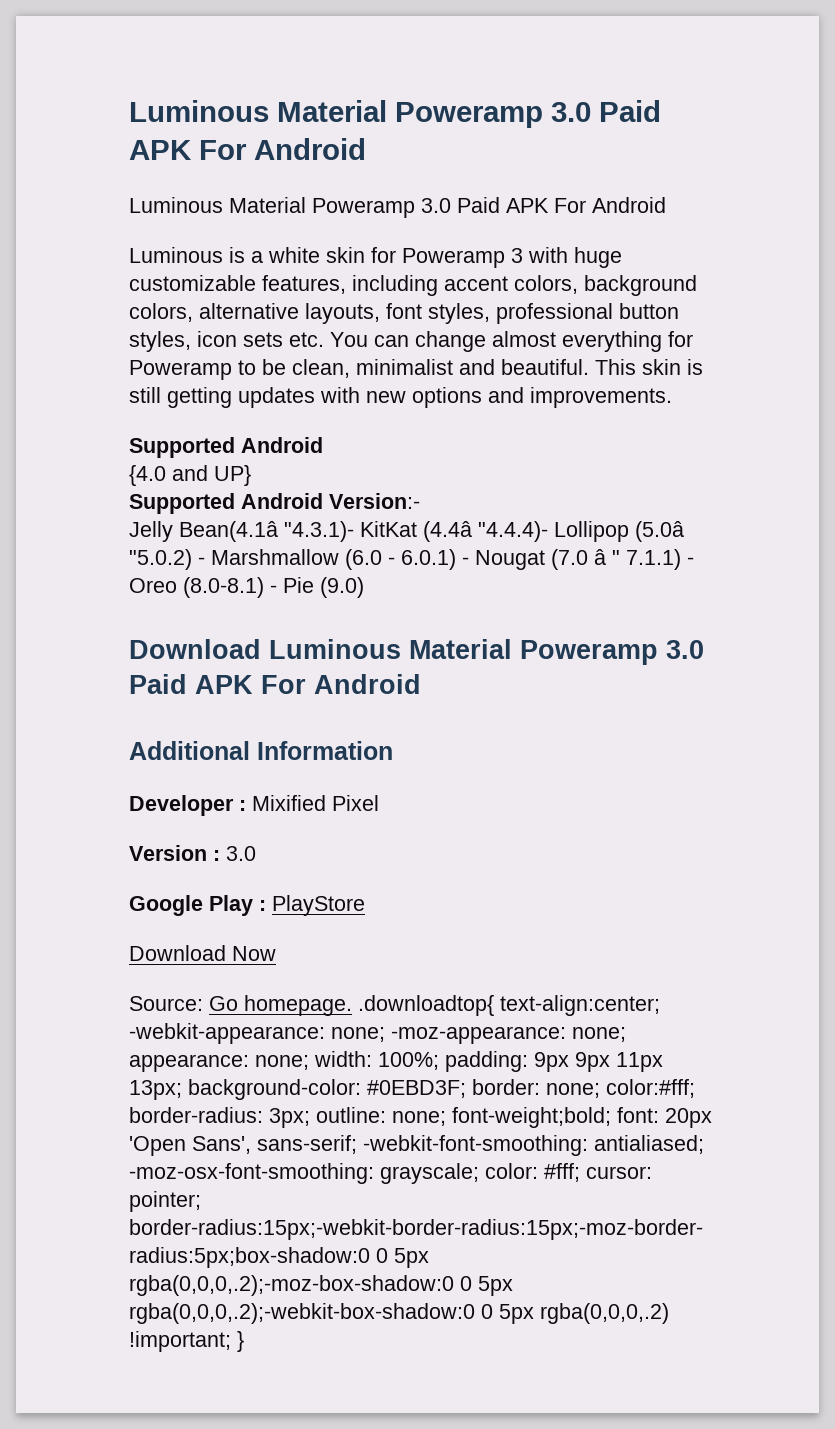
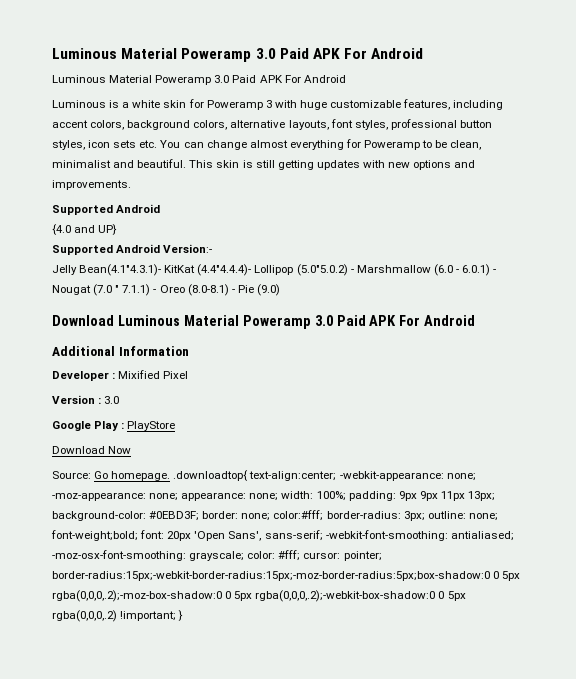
- Jelly Bean(4.1â "4.3.1)- KitKat (4.4â "4.4.4)- Lollipop (5.0â "5.0.2) - Marshmallow (6.0 - 6.0.1) - Nougat (7.0 â " 7.1.1) - Oreo (8.0-8.1) - Pie (9.0)
+ Jelly Bean(4.1"4.3.1)- KitKat (4.4"4.4.4)- Lollipop (5.0"5.0.2) - Marshmallow (6.0 - 6.0.1) - Nougat (7.0 " 7.1.1) - Oreo (8.0-8.1) - Pie (9.0)

